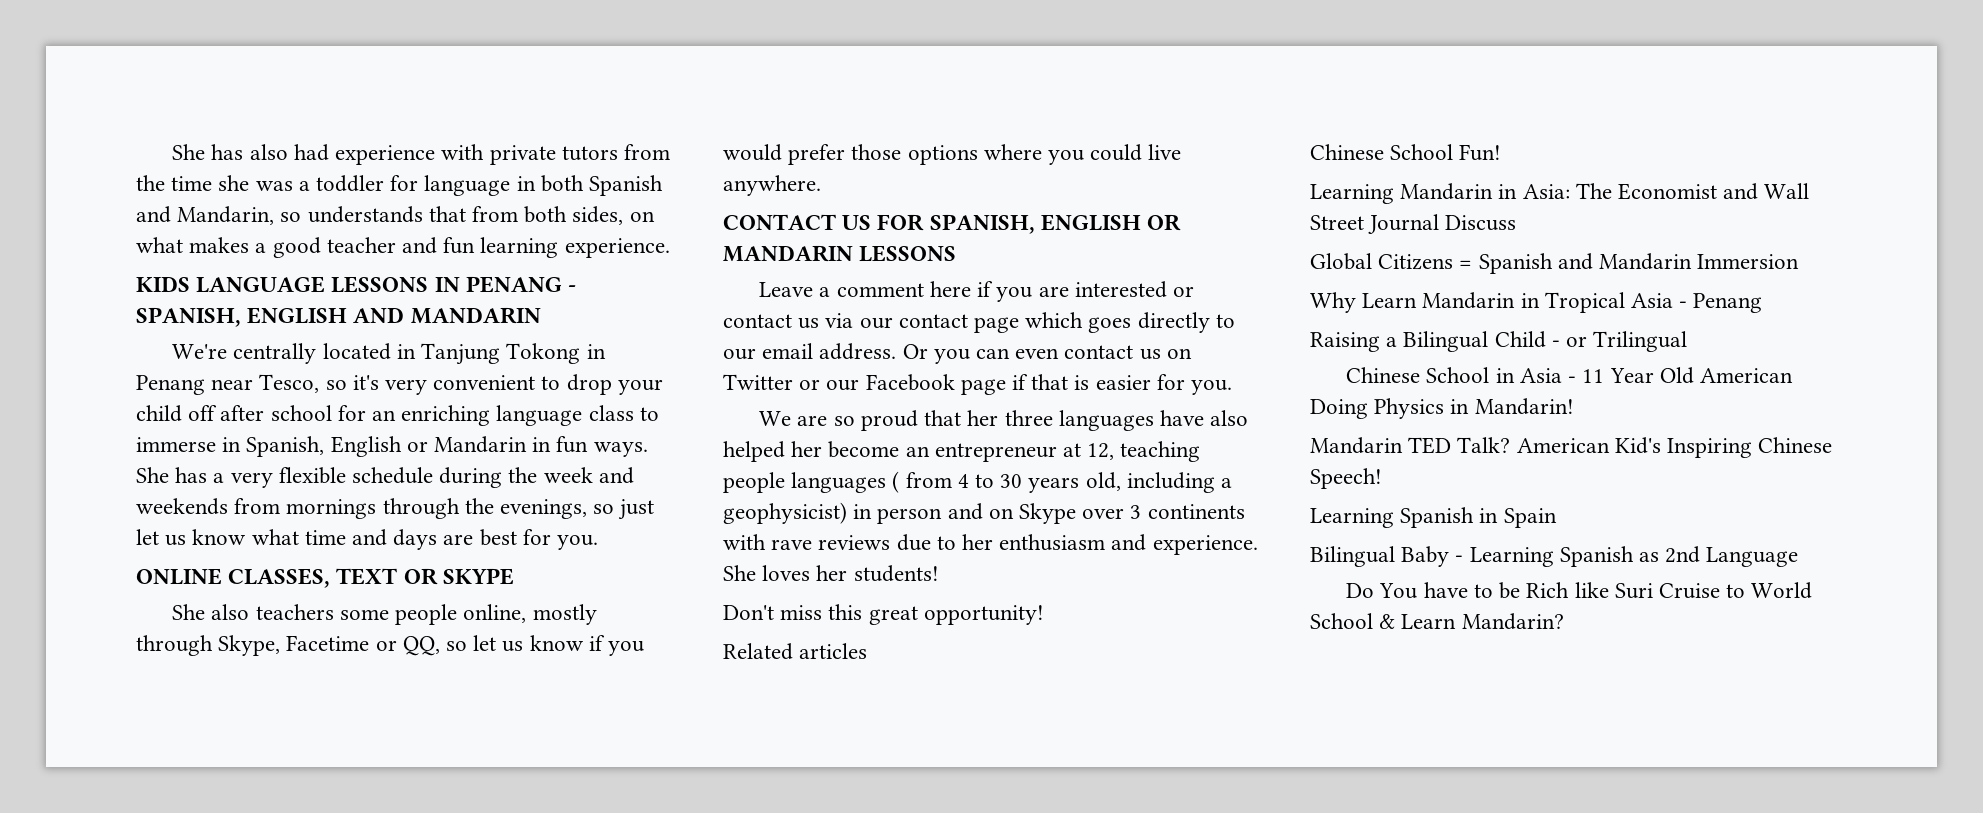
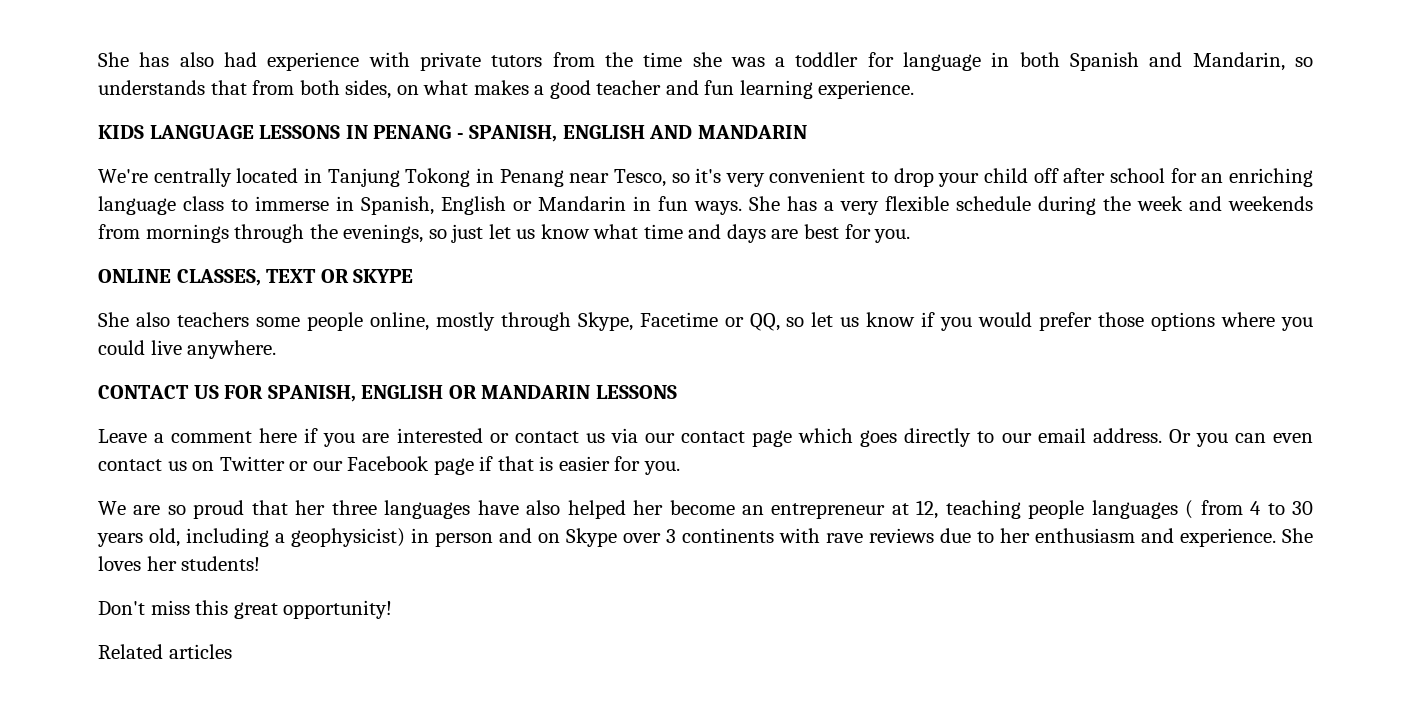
- Chinese School Fun!
- Learning Mandarin in Asia: The Economist and Wall Street Journal Discuss
- Global Citizens = Spanish and Mandarin Immersion
- Why Learn Mandarin in Tropical Asia - Penang
- Raising a Bilingual Child - or Trilingual
- Chinese School in Asia - 11 Year Old American Doing Physics in Mandarin!
- Mandarin TED Talk? American Kid's Inspiring Chinese Speech!
- Learning Spanish in Spain
- Bilingual Baby - Learning Spanish as 2nd Language
- Do You have to be Rich like Suri Cruise to World School & Learn Mandarin?

